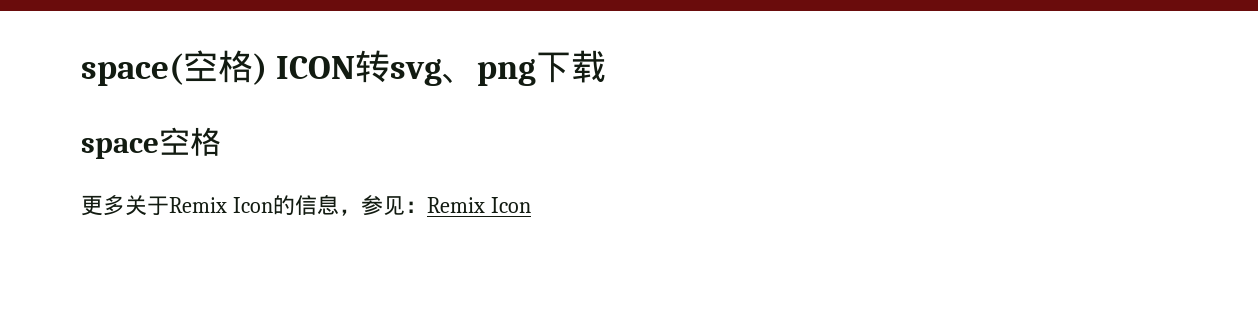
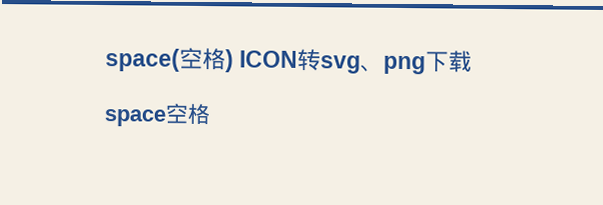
- 更多关于Remix Icon的信息，参见：Remix Icon

